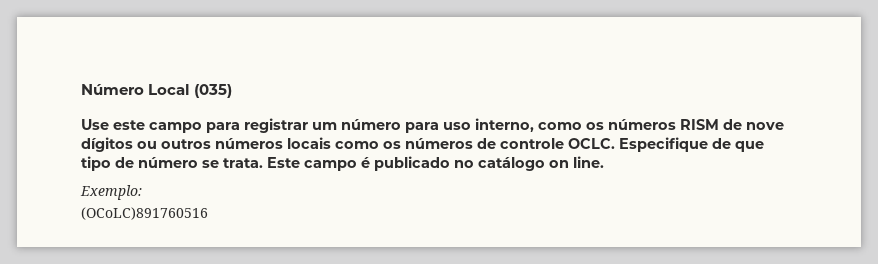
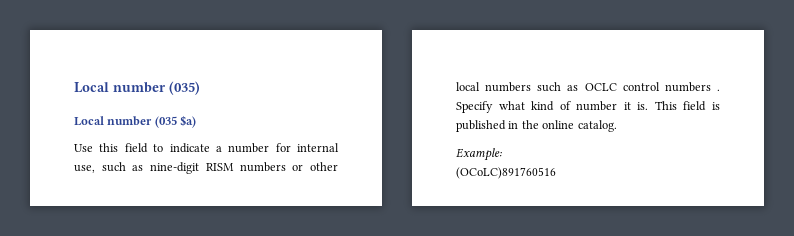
- Número Local (035)
+ Local number (035)
- Use este campo para registrar um número para uso interno, como os números RISM de nove dígitos ou outros números locais como os números de controle OCLC. Especifique de que tipo de número se trata. Este campo é publicado no catálogo on line.
- Exemplo:
+ Local number (035 $a)
+ Use this field to indicate a number for internal use, such as nine-digit RISM numbers or other local numbers such as OCLC control numbers . Specify what kind of number it is. This field is published in the online catalog.
+ Example:

